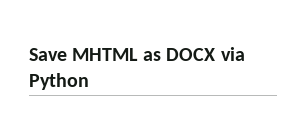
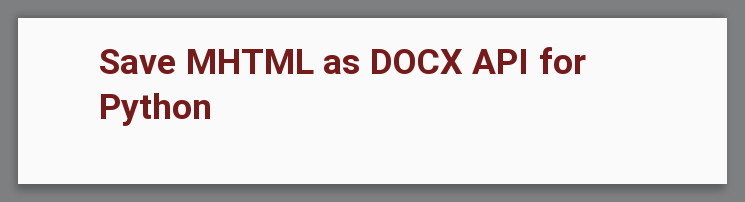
- Save MHTML as DOCX via Python
+ Save MHTML as DOCX API for Python

